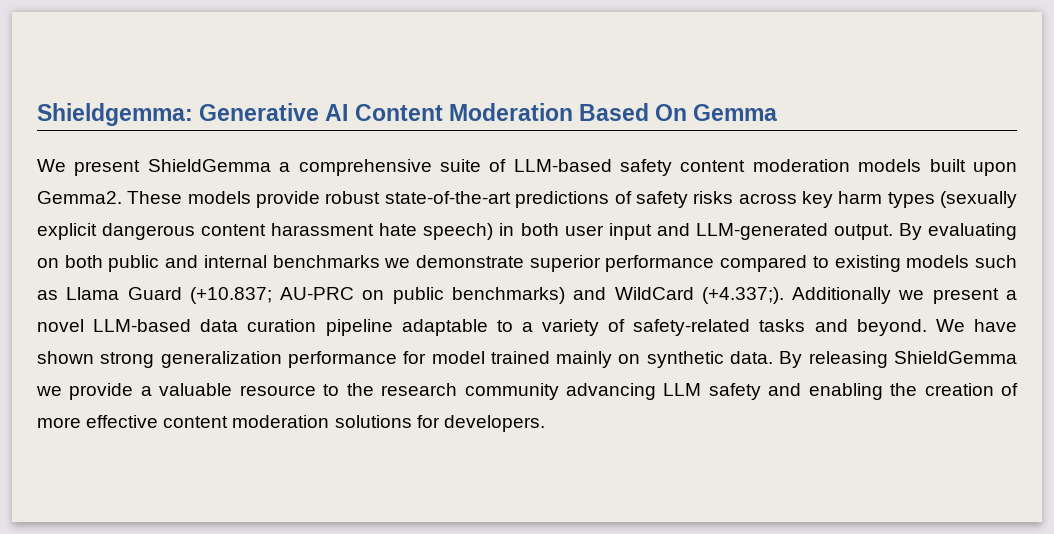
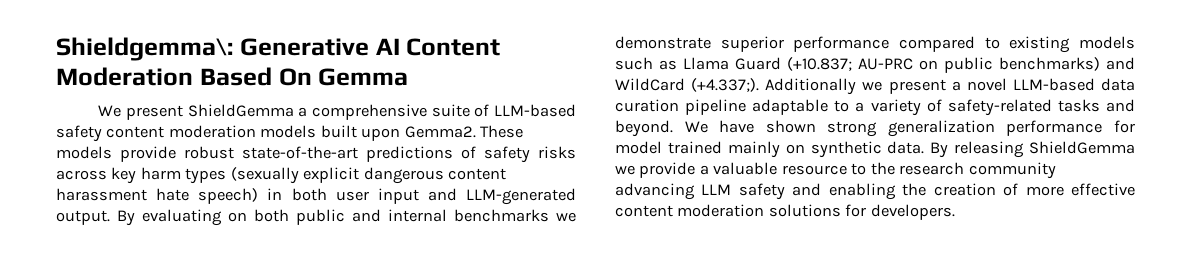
- Shieldgemma: Generative AI Content Moderation Based On Gemma
+ Shieldgemma\: Generative AI Content Moderation Based On Gemma

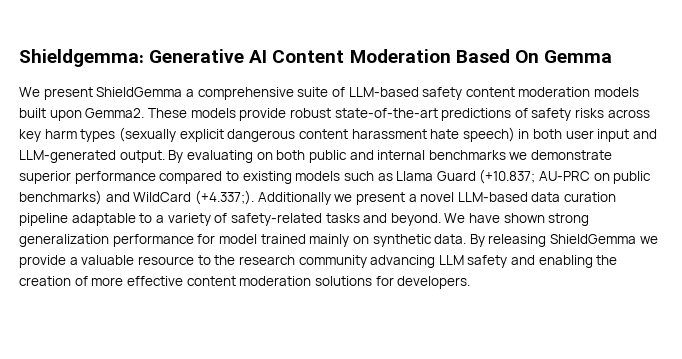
- Shieldgemma\: Generative AI Content Moderation Based On Gemma
+ Shieldgemma: Generative AI Content Moderation Based On Gemma

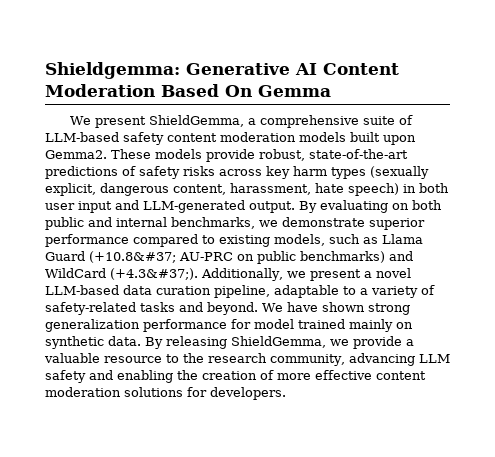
- We present ShieldGemma a comprehensive suite of LLM-based safety content moderation models built upon Gemma2.
+ We present ShieldGemma, a comprehensive suite of LLM-based safety content moderation models built upon Gemma2.
- These models provide robust state-of-the-art predictions of safety risks across key harm types (sexually explicit dangerous content harassment hate speech) in both user input and LLM-generated output.
+ These models provide robust, state-of-the-art predictions of safety risks across key harm types (sexually explicit, dangerous content, harassment, hate speech) in both user input and LLM-generated output.
- By evaluating on both public and internal benchmarks we demonstrate superior performance compared to existing models such as Llama Guard (+10.837; AU-PRC on public benchmarks) and WildCard (+4.337;). Additionally we present a novel LLM-based data curation pipeline adaptable to a variety of safety-related tasks and beyond.
+ By evaluating on both public and internal benchmarks, we demonstrate superior performance compared to existing models, such as Llama Guard (+10.8&#37; AU-PRC on public benchmarks) and WildCard (+4.3&#37;). Additionally, we present a novel LLM-based data curation pipeline, adaptable to a variety of safety-related tasks and beyond.
- By releasing ShieldGemma we provide a valuable resource to the research community advancing LLM safety and enabling the creation of more effective content moderation solutions for developers.
+ By releasing ShieldGemma, we provide a valuable resource to the research community, advancing LLM safety and enabling the creation of more effective content moderation solutions for developers.

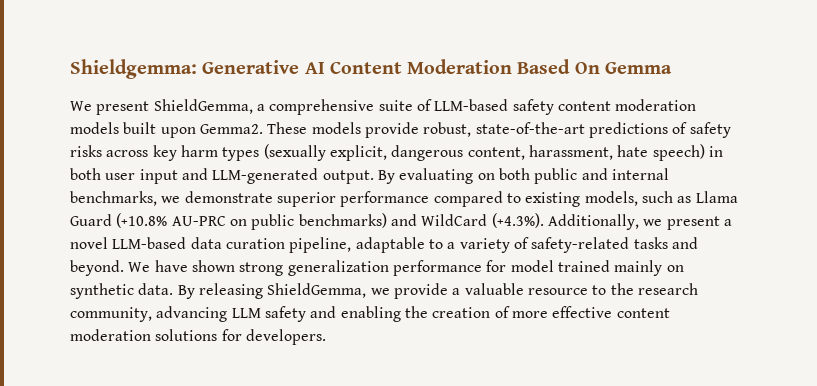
- By evaluating on both public and internal benchmarks, we demonstrate superior performance compared to existing models, such as Llama Guard (+10.8&#37; AU-PRC on public benchmarks) and WildCard (+4.3&#37;). Additionally, we present a novel LLM-based data curation pipeline, adaptable to a variety of safety-related tasks and beyond.
+ By evaluating on both public and internal benchmarks, we demonstrate superior performance compared to existing models, such as Llama Guard (+10.8% AU-PRC on public benchmarks) and WildCard (+4.3%). Additionally, we present a novel LLM-based data curation pipeline, adaptable to a variety of safety-related tasks and beyond.

